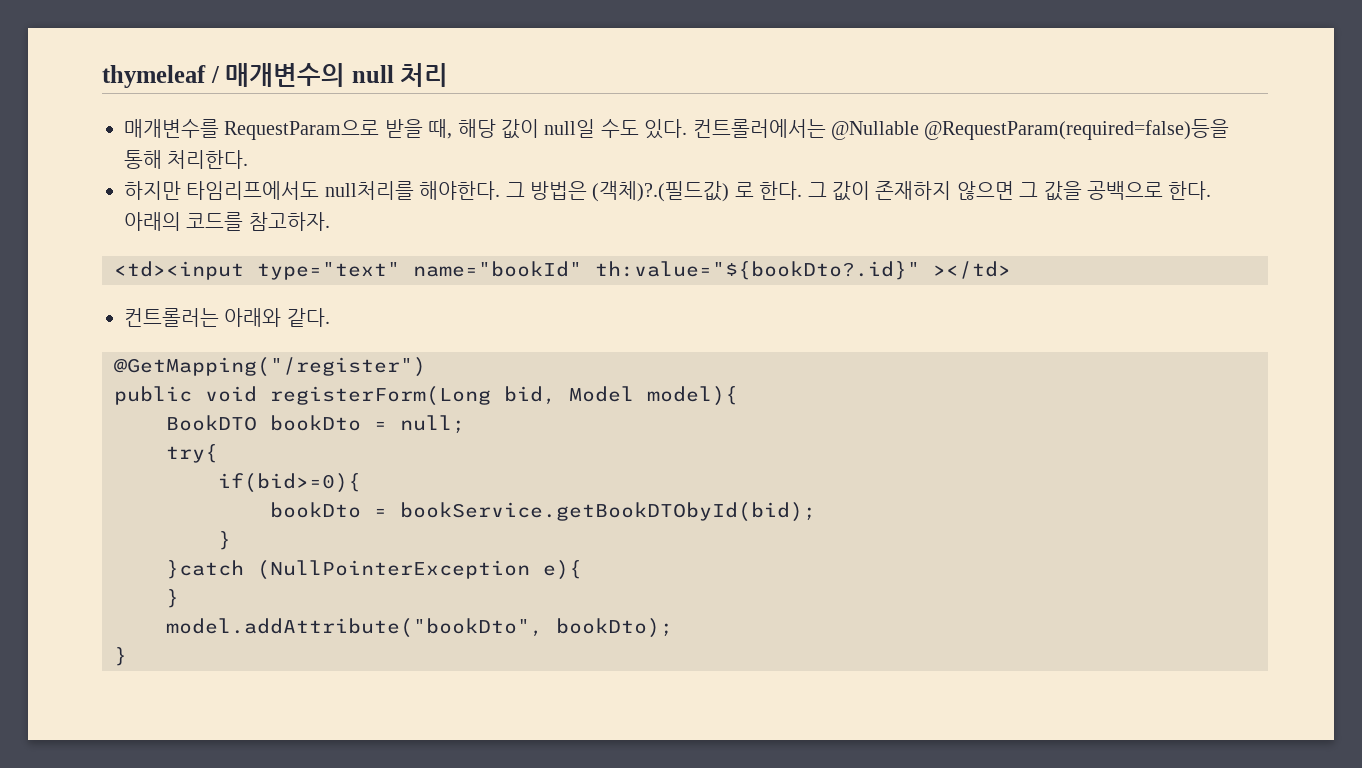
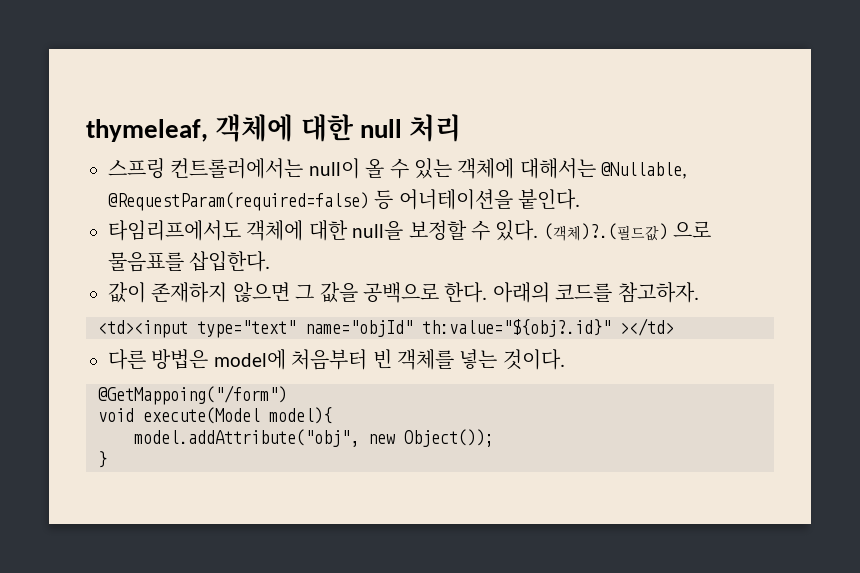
- thymeleaf / 매개변수의 null 처리
+ thymeleaf, 객체에 대한 null 처리
- 매개변수를 RequestParam으로 받을 때, 해당 값이 null일 수도 있다. 컨트롤러에서는 @Nullable @RequestParam(required=false)등을 통해 처리한다.
- 하지만 타임리프에서도 null처리를 해야한다. 그 방법은 (객체)?.(필드값) 로 한다. 그 값이 존재하지 않으면 그 값을 공백으로 한다.
+ 스프링 컨트롤러에서는 null이 올 수 있는 객체에 대해서는 @Nullable, @RequestParam(required=false) 등 어너테이션을 붙인다.
+ 타임리프에서도 객체에 대한 null을 보정할 수 있다. (객체)?.(필드값) 으로 물음표를 삽입한다.
+ 값이 존재하지 않으면 그 값을 공백으로 한다.
- <td><input type="text" name="bookId" th:value="${bookDto?.id}" ></td>
+ <td><input type="text" name="objId" th:value="${obj?.id}" ></td>
- 컨트롤러는 아래와 같다.
- @GetMapping("/register")
- public void registerForm(Long bid, Model model){
- BookDTO bookDto = null;
- try{
- if(bid>=0){
- bookDto = bookService.getBookDTObyId(bid);
- }
- }catch (NullPointerException e){
- }
- model.addAttribute("bookDto", bookDto);
+ 다른 방법은 model에 처음부터 빈 객체를 넣는 것이다.
+ @GetMappoing("/form")
+ void execute(Model model){
+ model.addAttribute("obj", new Object());

